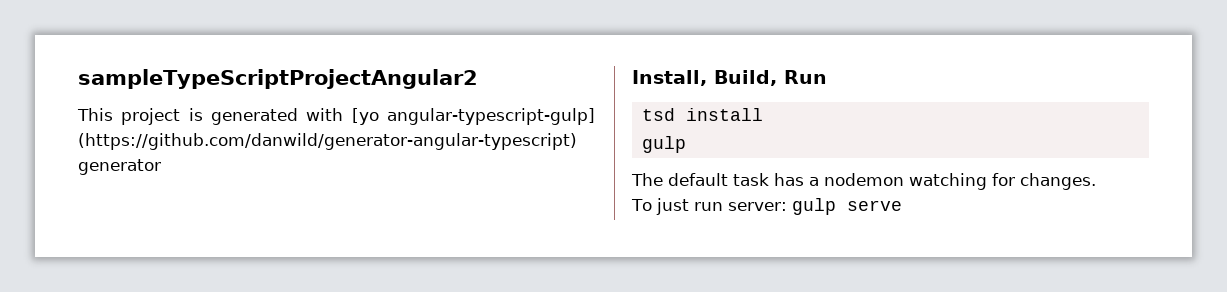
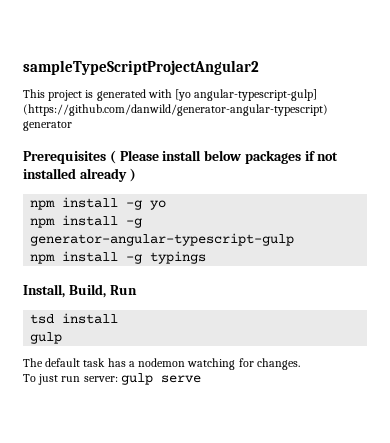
+ Prerequisites ( Please install below packages if not installed already )
+ npm install -g yo
+ npm install -g generator-angular-typescript-gulp
+ npm install -g typings

